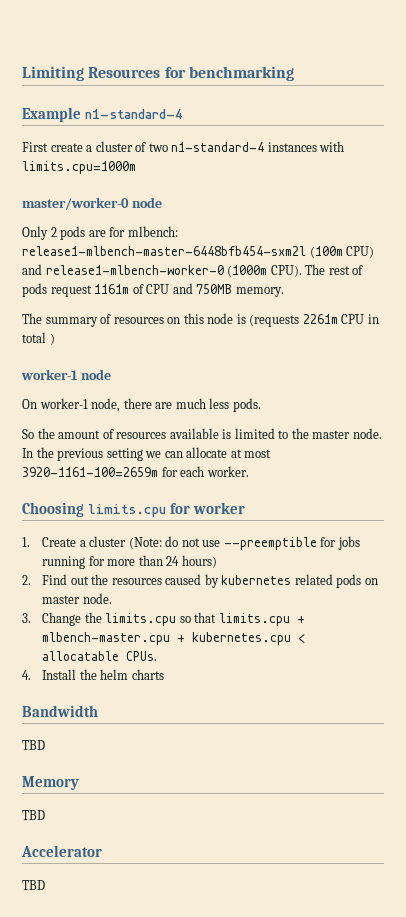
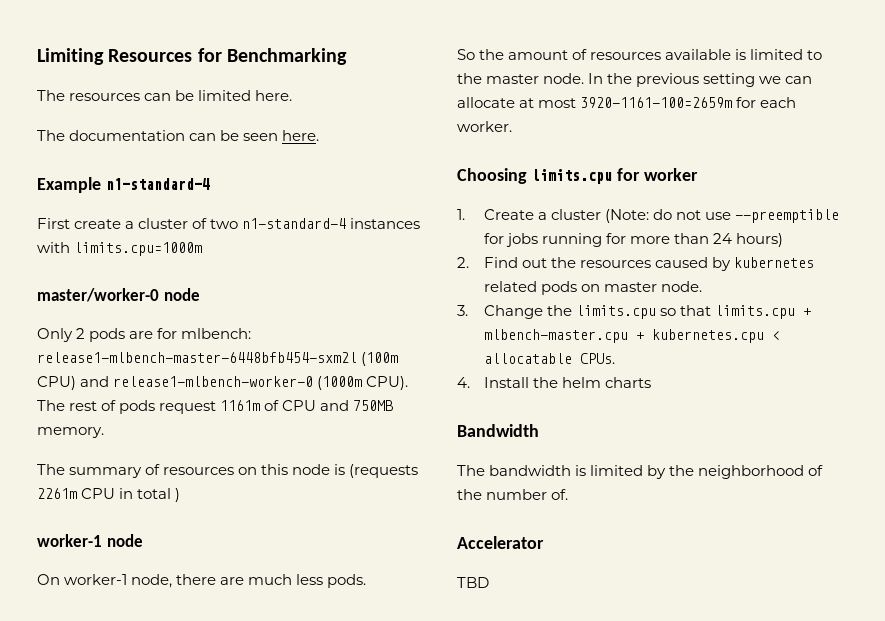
- Limiting Resources for benchmarking
+ Limiting Resources for Benchmarking
+ The resources can be limited here.
+ The documentation can be seen here.
  Bandwidth
- TBD
- Memory
- TBD
+ The bandwidth is limited by the neighborhood of the number of.

